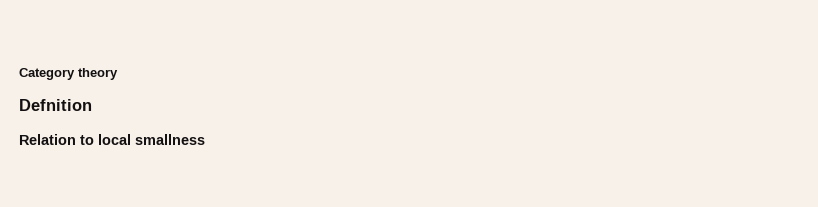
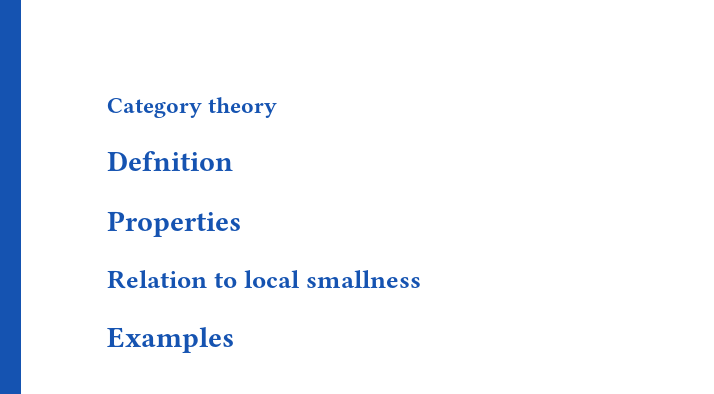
+ Properties
+ Examples

